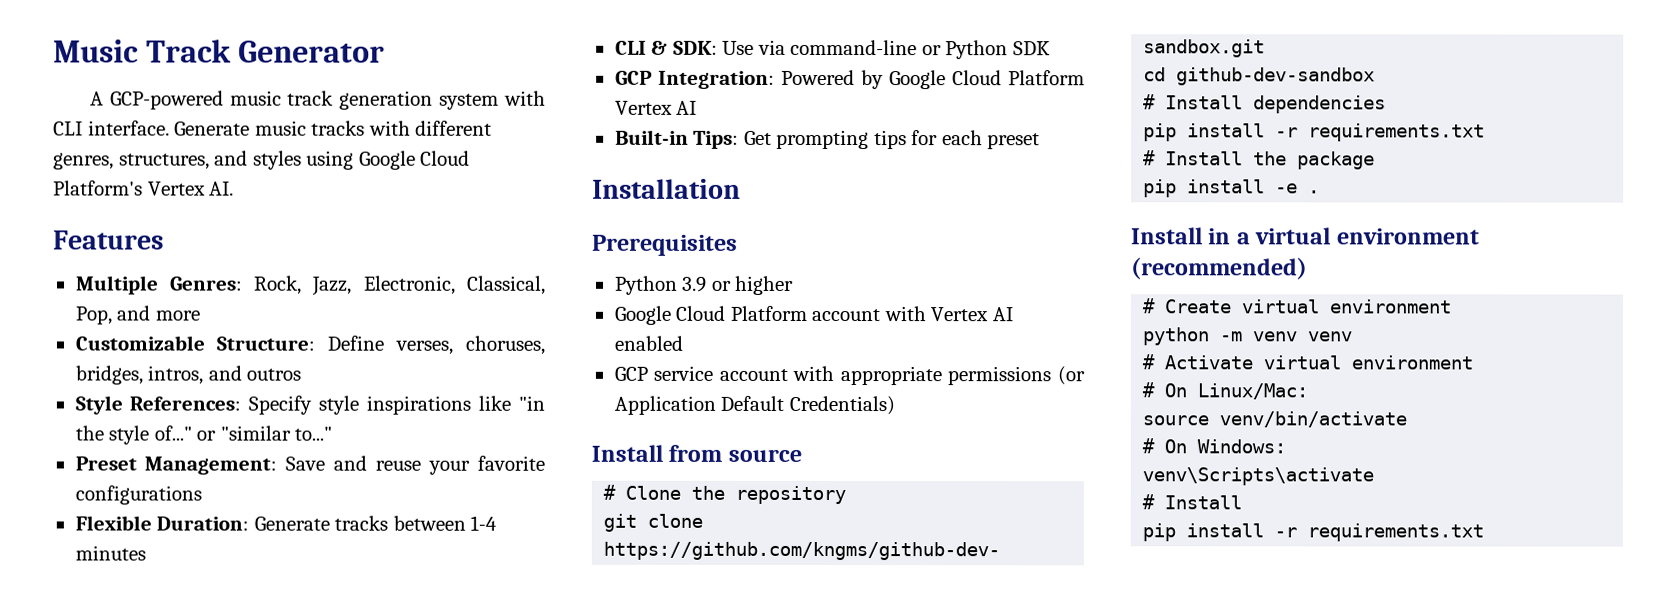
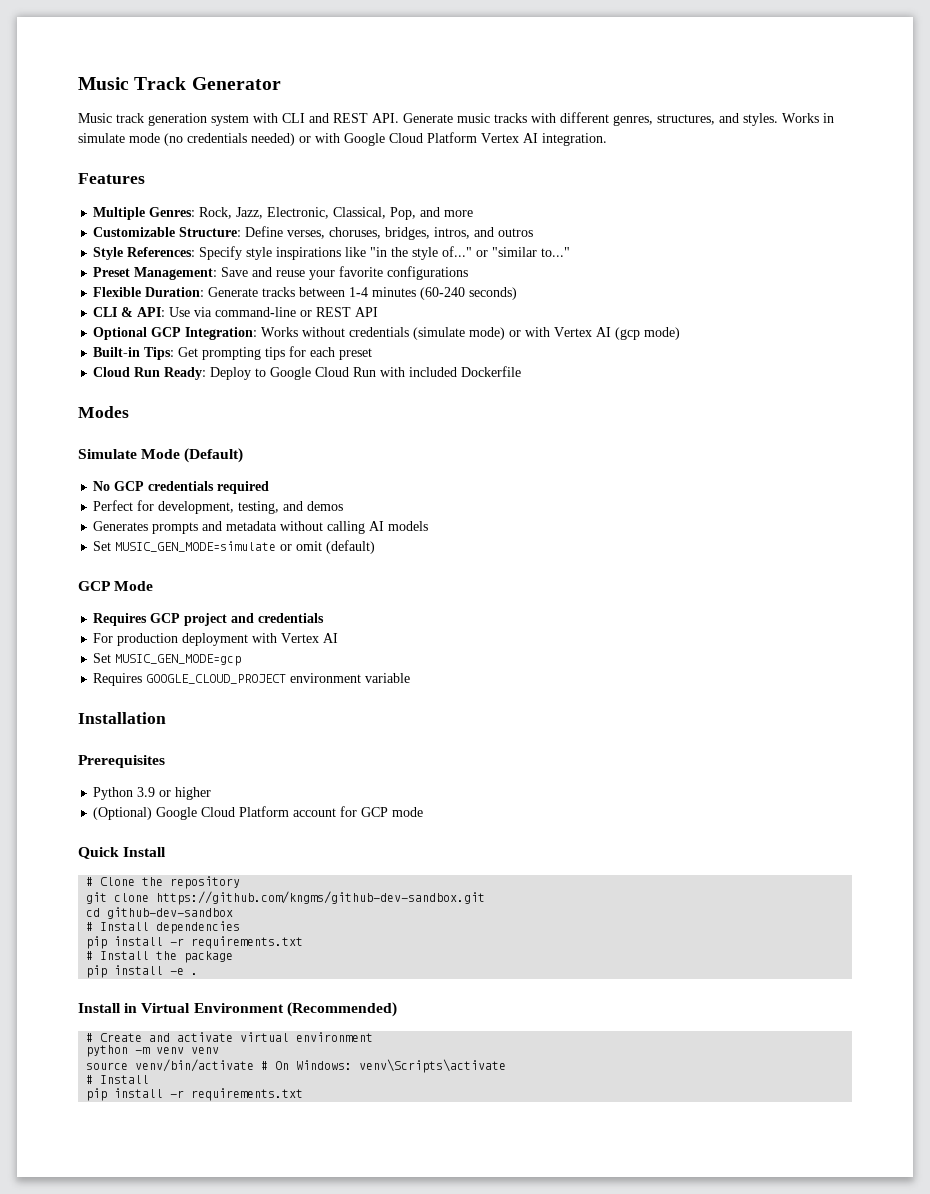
- A GCP-powered music track generation system with CLI interface. Generate music tracks with different genres, structures, and styles using Google Cloud Platform's Vertex AI.
+ Music track generation system with CLI and REST API. Generate music tracks with different genres, structures, and styles. Works in simulate mode (no credentials needed) or with Google Cloud Platform Vertex AI integration.
- Flexible Duration: Generate tracks between 1-4 minutes
+ Flexible Duration: Generate tracks between 1-4 minutes (60-240 seconds)
- CLI & SDK: Use via command-line or Python SDK
- GCP Integration: Powered by Google Cloud Platform Vertex AI
+ CLI & API: Use via command-line or REST API
+ Optional GCP Integration: Works without credentials (simulate mode) or with Vertex AI (gcp mode)
+ Cloud Run Ready: Deploy to Google Cloud Run with included Dockerfile
+ Modes
+ Simulate Mode (Default)
+ No GCP credentials required
+ Perfect for development, testing, and demos
+ Generates prompts and metadata without calling AI models
+ Set MUSIC_GEN_MODE=simulate or omit (default)
+ GCP Mode
+ Requires GCP project and credentials
+ For production deployment with Vertex AI
+ Set MUSIC_GEN_MODE=gcp
+ Requires GOOGLE_CLOUD_PROJECT environment variable
- Google Cloud Platform account with Vertex AI enabled
- GCP service account with appropriate permissions (or Application Default Credentials)
- Install from source
+ (Optional) Google Cloud Platform account for GCP mode
+ Quick Install
- Install in a virtual environment (recommended)
+ Install in Virtual Environment (Recommended)
- # Create virtual environment
+ # Create and activate virtual environment
- # Activate virtual environment
- # On Linux/Mac:
- source venv/bin/activate
- # On Windows:
- venv\Scripts\activate
+ source venv/bin/activate # On Windows: venv\Scripts\activate

